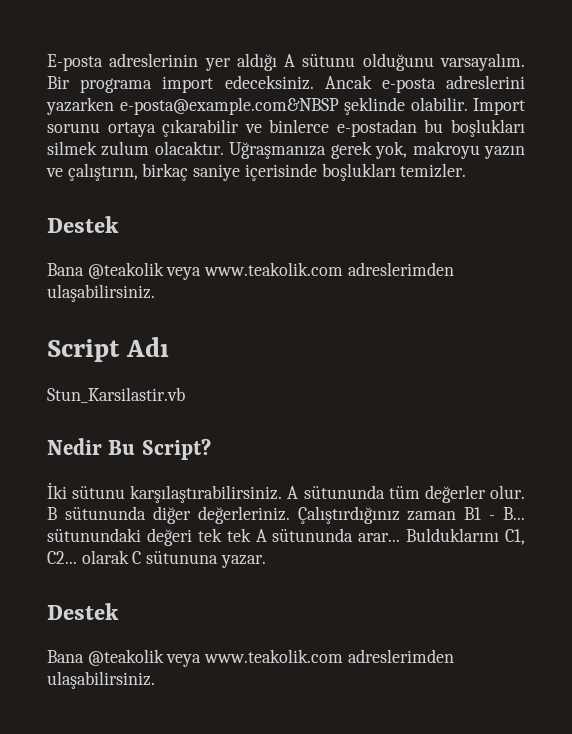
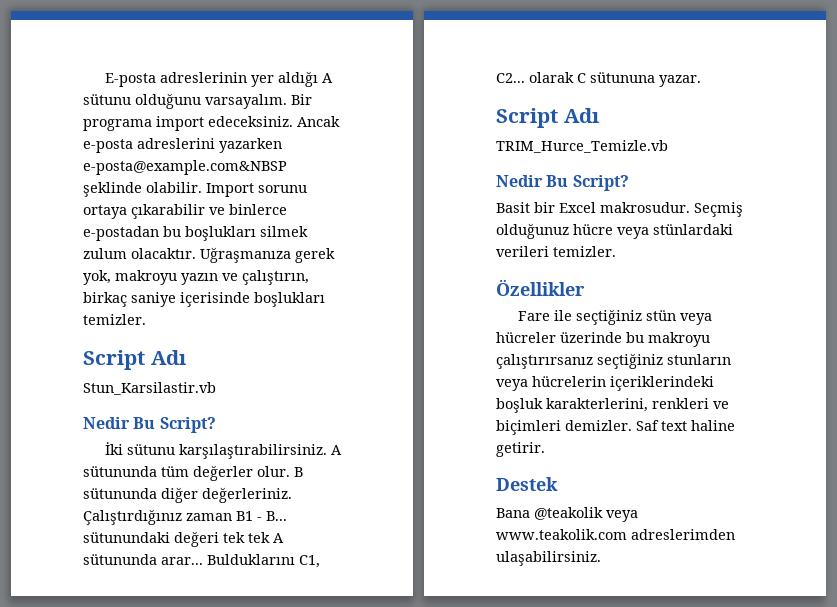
  Uğraşmanıza gerek yok, makroyu yazın ve çalıştırın, birkaç saniye içerisinde boşlukları temizler.
- Destek
- Bana @teakolik veya www.teakolik.com adreslerimden ulaşabilirsiniz.
  Bulduklarını C1, C2... olarak C sütununa yazar.
+ Script Adı
+ TRIM_Hurce_Temizle.vb
+ Nedir Bu Script?
+ Basit bir Excel makrosudur. Seçmiş olduğunuz hücre veya stünlardaki verileri temizler.
+ Özellikler
+ Fare ile seçtiğiniz stün veya hücreler üzerinde bu makroyu çalıştırırsanız seçtiğiniz stunların veya hücrelerin içeriklerindeki boşluk karakterlerini, renkleri ve biçimleri demizler. Saf text haline getirir.

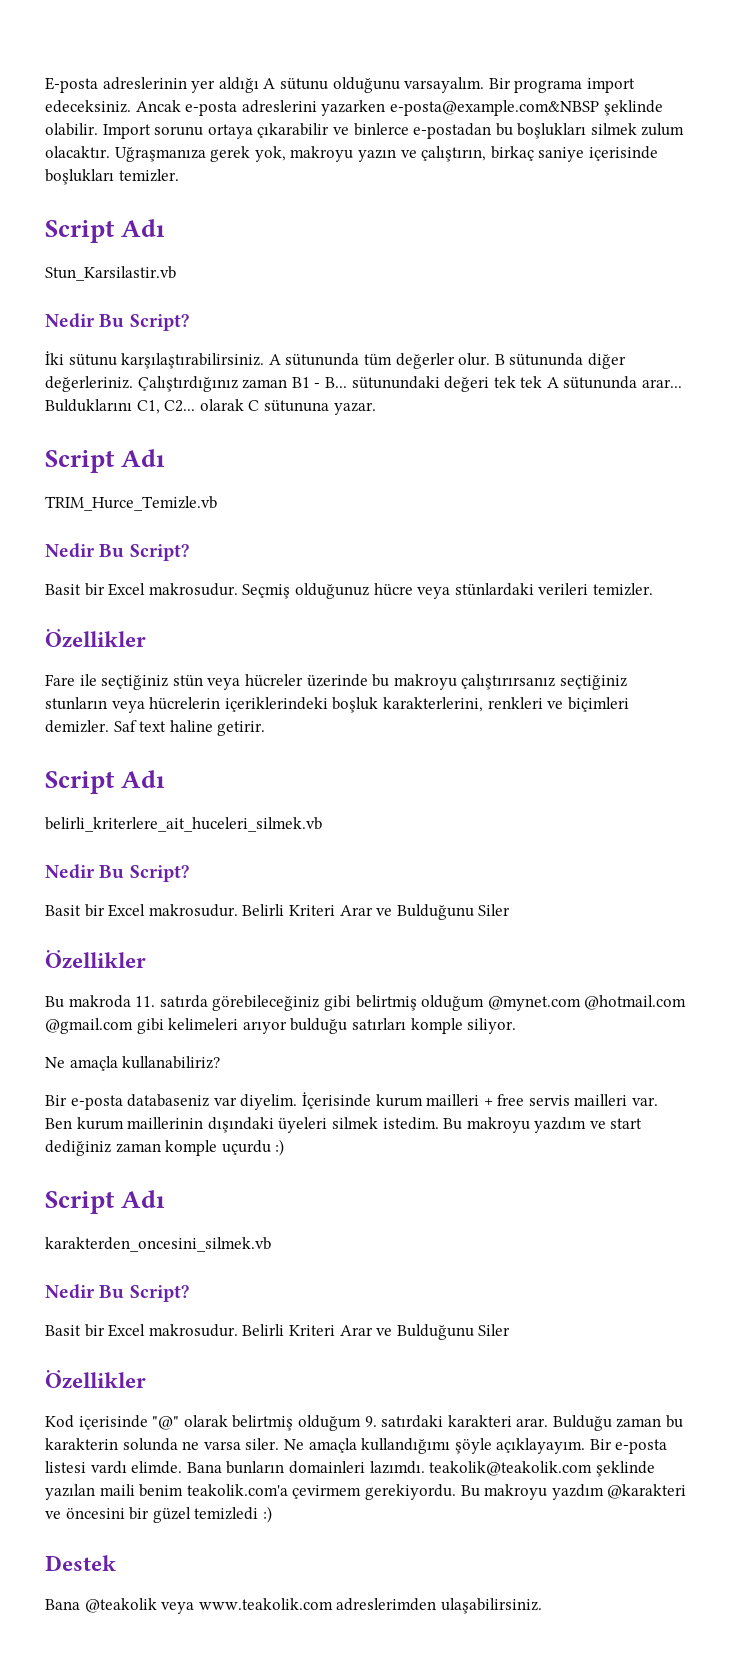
  Saf text haline getirir.
+ Script Adı
+ belirli_kriterlere_ait_huceleri_silmek.vb
+ Nedir Bu Script?
+ Basit bir Excel makrosudur. Belirli Kriteri Arar ve Bulduğunu Siler
+ Özellikler
+ Bu makroda 11. satırda görebileceğiniz gibi belirtmiş olduğum @mynet.com @hotmail.com @gmail.com gibi kelimeleri arıyor bulduğu satırları komple siliyor.
+ Ne amaçla kullanabiliriz?
+ Bir e-posta databaseniz var diyelim. İçerisinde kurum mailleri + free servis mailleri var. Ben kurum maillerinin dışındaki üyeleri silmek istedim. Bu makroyu yazdım ve start dediğiniz zaman komple uçurdu :)
+ Script Adı
+ karakterden_oncesini_silmek.vb
+ Nedir Bu Script?
+ Basit bir Excel makrosudur. Belirli Kriteri Arar ve Bulduğunu Siler
+ Özellikler
+ Kod içerisinde "@" olarak belirtmiş olduğum 9. satırdaki karakteri arar. Bulduğu zaman bu karakterin solunda ne varsa siler. Ne amaçla kullandığımı şöyle açıklayayım. Bir e-posta listesi vardı elimde. Bana bunların domainleri lazımdı. teakolik@teakolik.com şeklinde yazılan maili benim teakolik.com'a çevirmem gerekiyordu. Bu makroyu yazdım @karakteri ve öncesini bir güzel temizledi :)

